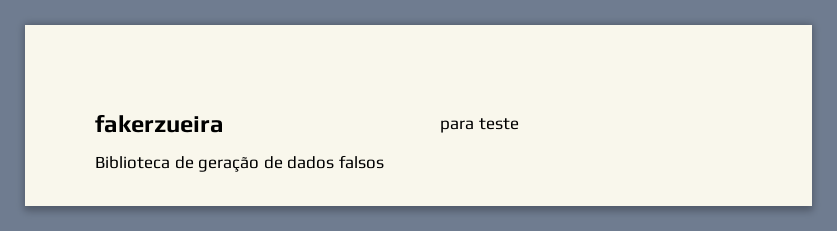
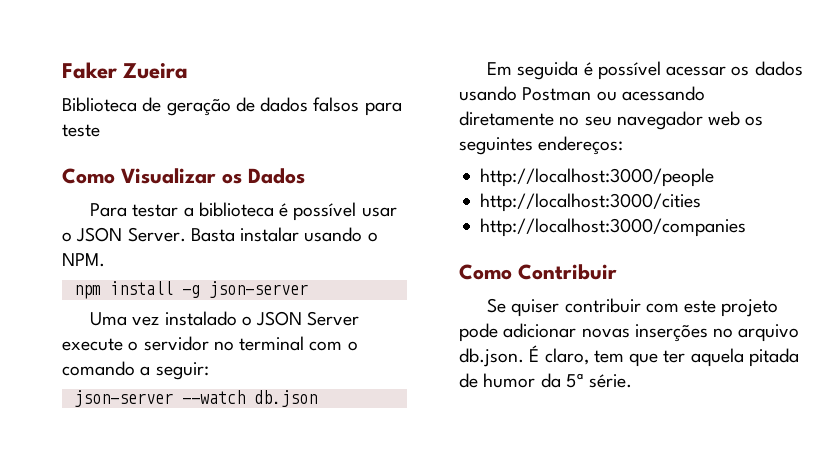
- fakerzueira
+ Faker Zueira
+ Como Visualizar os Dados
+ Para testar a biblioteca é possível usar o JSON Server. Basta instalar usando o NPM.
+ npm install -g json-server
+ Uma vez instalado o JSON Server execute o servidor no terminal com o comando a seguir:
+ json-server --watch db.json
+ Em seguida é possível acessar os dados usando Postman ou acessando diretamente no seu navegador web os seguintes endereços:
+ http://localhost:3000/people
+ http://localhost:3000/cities
+ http://localhost:3000/companies
+ Como Contribuir
+ Se quiser contribuir com este projeto pode adicionar novas inserções no arquivo db.json. É claro, tem que ter aquela pitada de humor da 5ª série.

